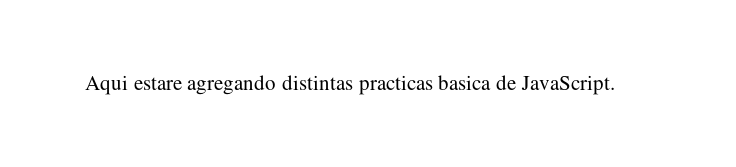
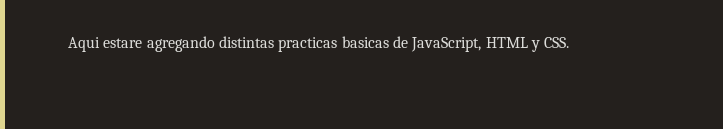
- Aqui estare agregando distintas practicas basica de JavaScript.
+ Aqui estare agregando distintas practicas basicas de JavaScript, HTML y CSS.

